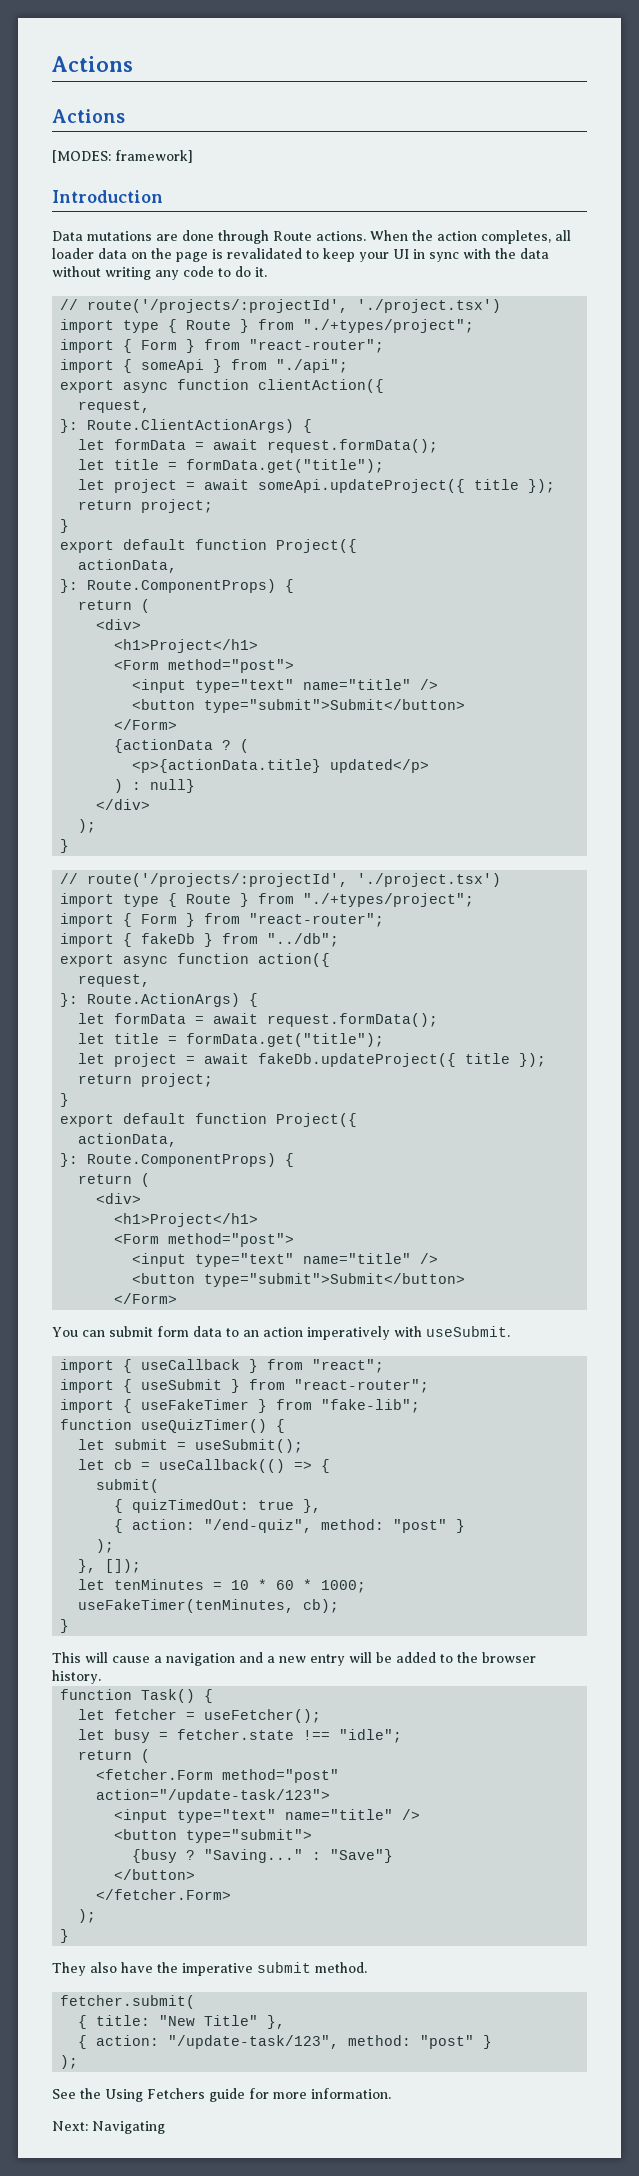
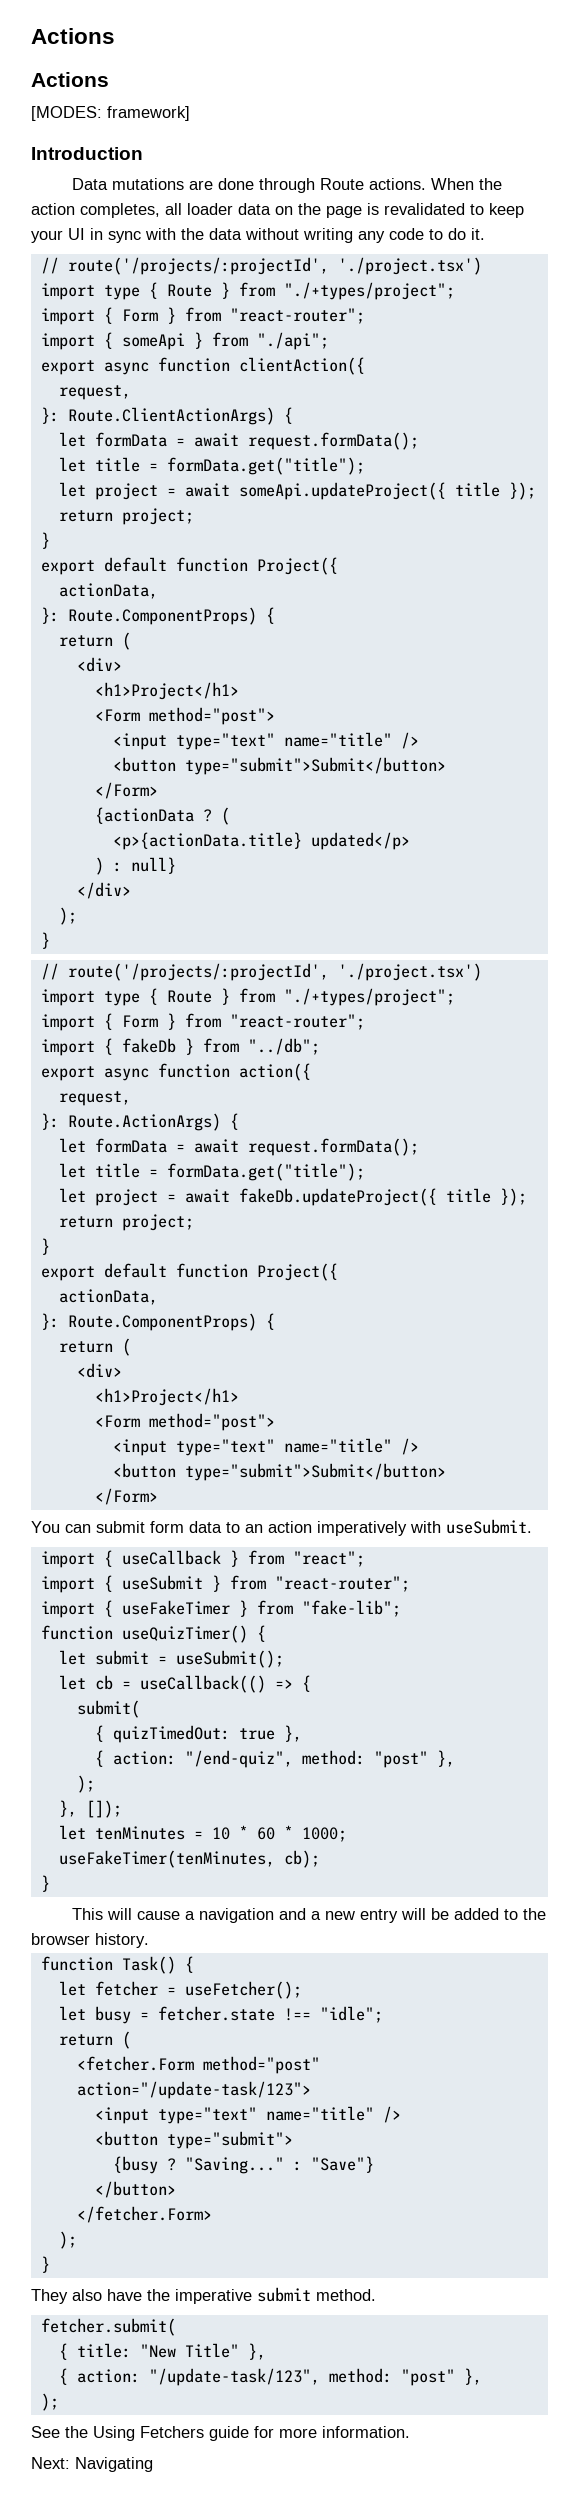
- { action: "/end-quiz", method: "post" }
+ { action: "/end-quiz", method: "post" },
- { action: "/update-task/123", method: "post" }
+ { action: "/update-task/123", method: "post" },

